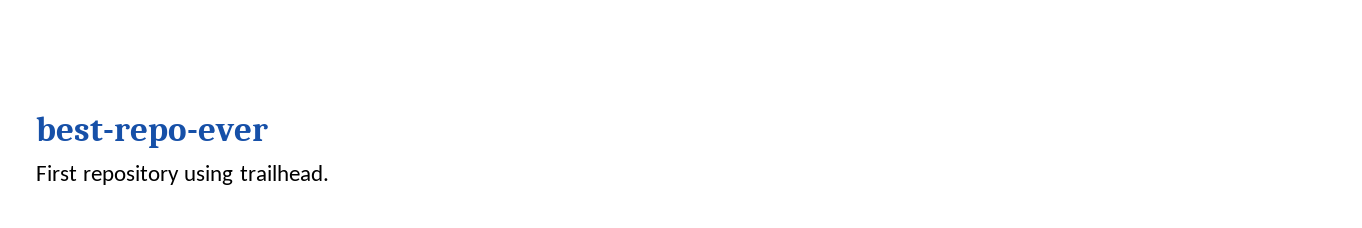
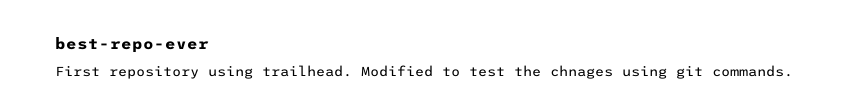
+ Modified to test the chnages using git commands.

